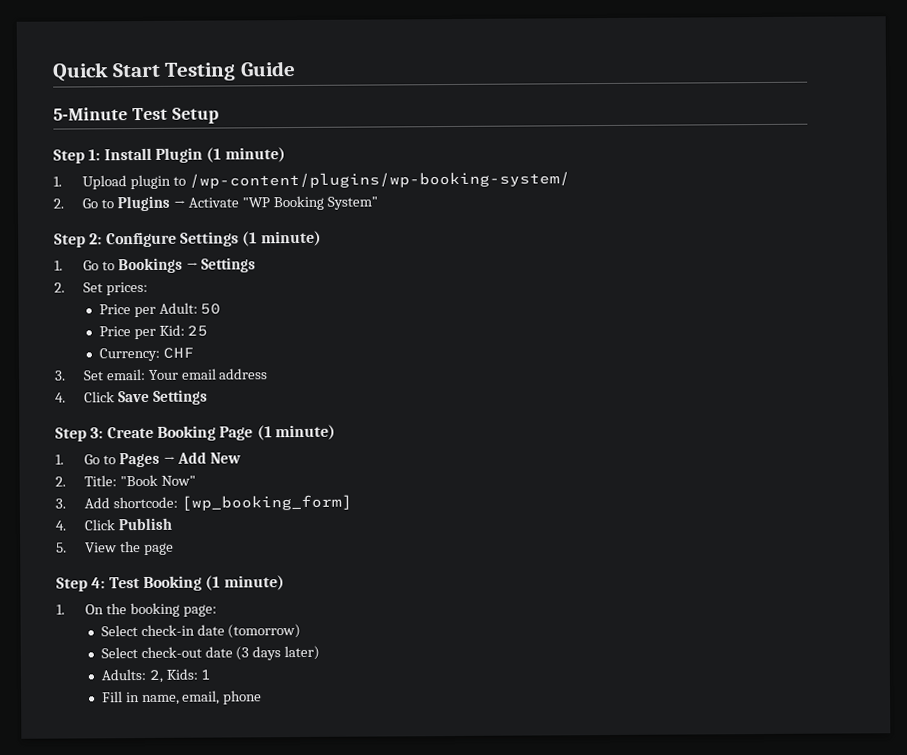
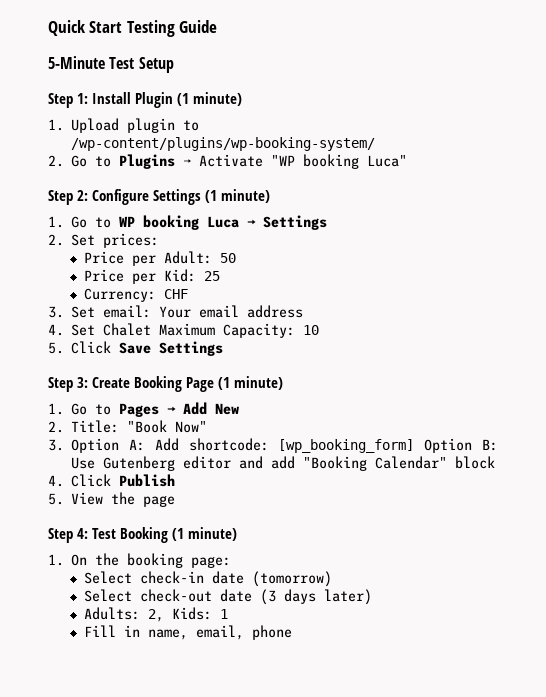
- 2. Go to Plugins → Activate "WP Booking System"
+ 2. Go to Plugins → Activate "WP booking Luca"
- 1. Go to Bookings → Settings
+ 1. Go to WP booking Luca → Settings
- 4. Click Save Settings
+ 4. Set Chalet Maximum Capacity: 10
+ 5. Click Save Settings
- 3. Add shortcode: [wp_booking_form]
+ 3. Option A: Add shortcode: [wp_booking_form] Option B: Use Gutenberg editor and add "Booking Calendar" block

